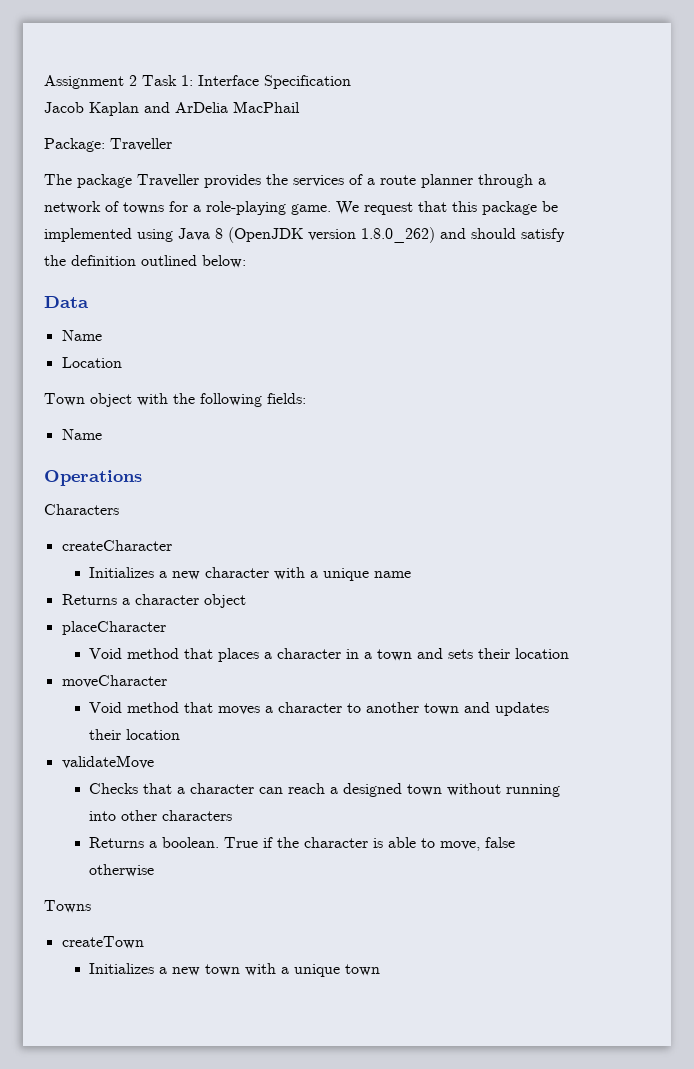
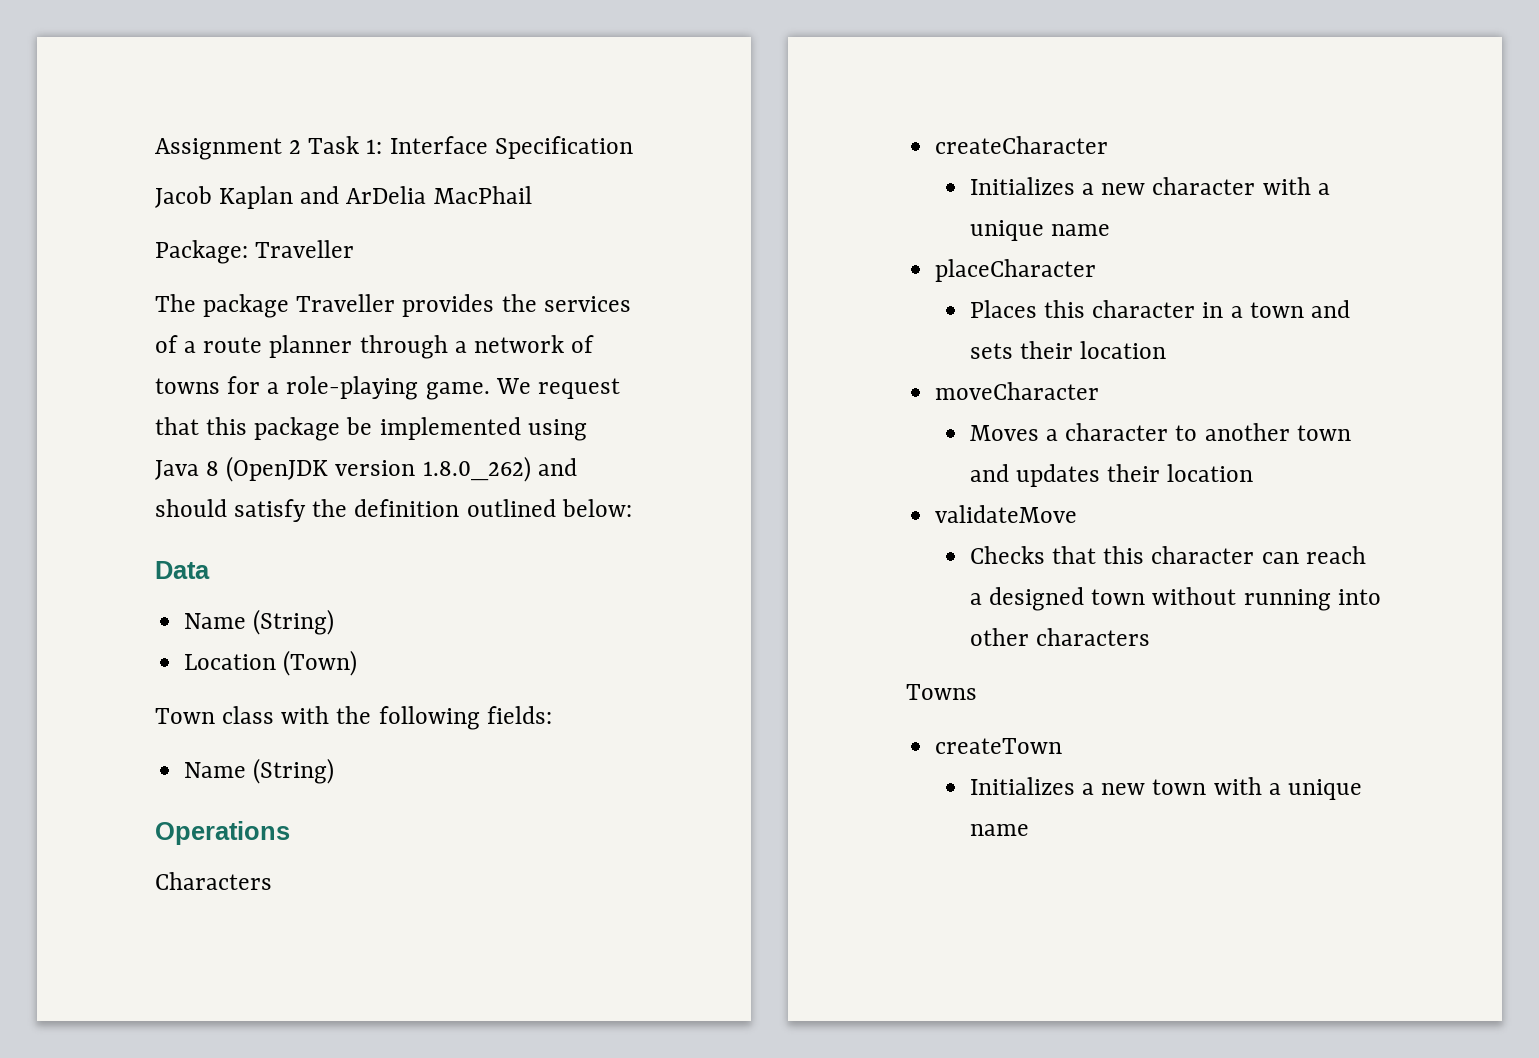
  Data
- Name
+ Name (String)
- Location
+ Location (Town)
- Town object with the following fields:
- Name
+ Town class with the following fields:
+ Name (String)
- Returns a character object
  placeCharacter
- Void method that places a character in a town and sets their location
+ Places this character in a town and sets their location
- Void method that moves a character to another town and updates their location
+ Moves a character to another town and updates their location
- Checks that a character can reach a designed town without running into other characters
+ Checks that this character can reach a designed town without running into other characters
- Returns a boolean. True if the character is able to move, false otherwise
- Initializes a new town with a unique town
+ Initializes a new town with a unique name

